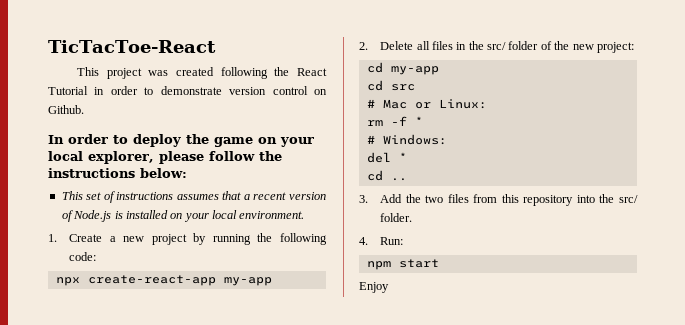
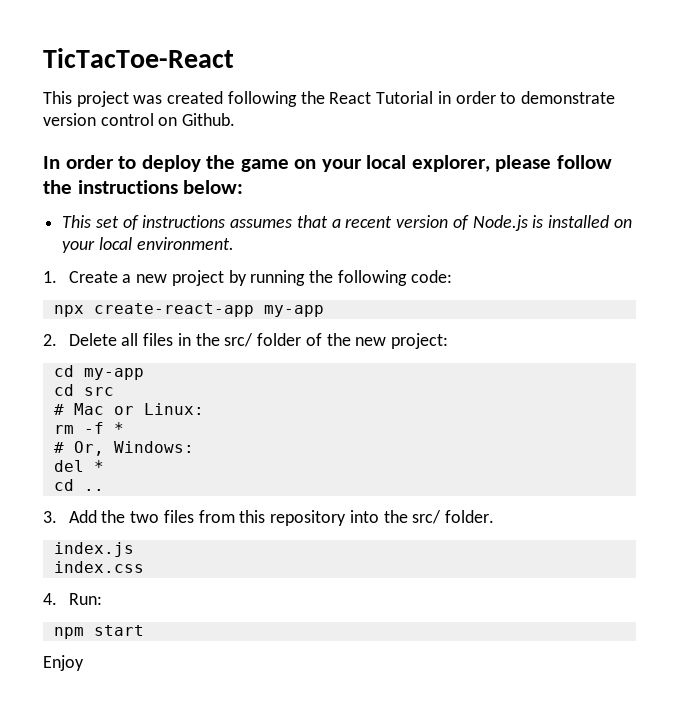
- # Windows:
+ # Or, Windows:
+ index.js
+ index.css

